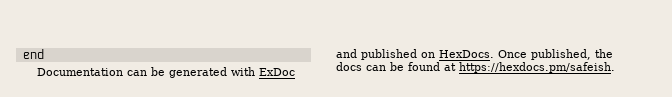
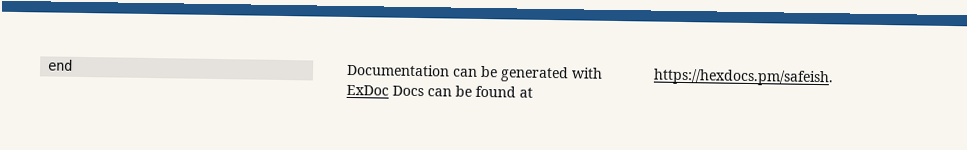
- Documentation can be generated with ExDoc and published on HexDocs. Once published, the docs can be found at https://hexdocs.pm/safeish.
+ Documentation can be generated with ExDoc Docs can be found at https://hexdocs.pm/safeish.

